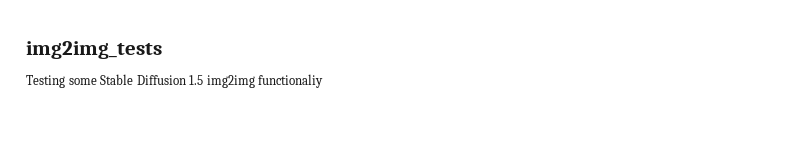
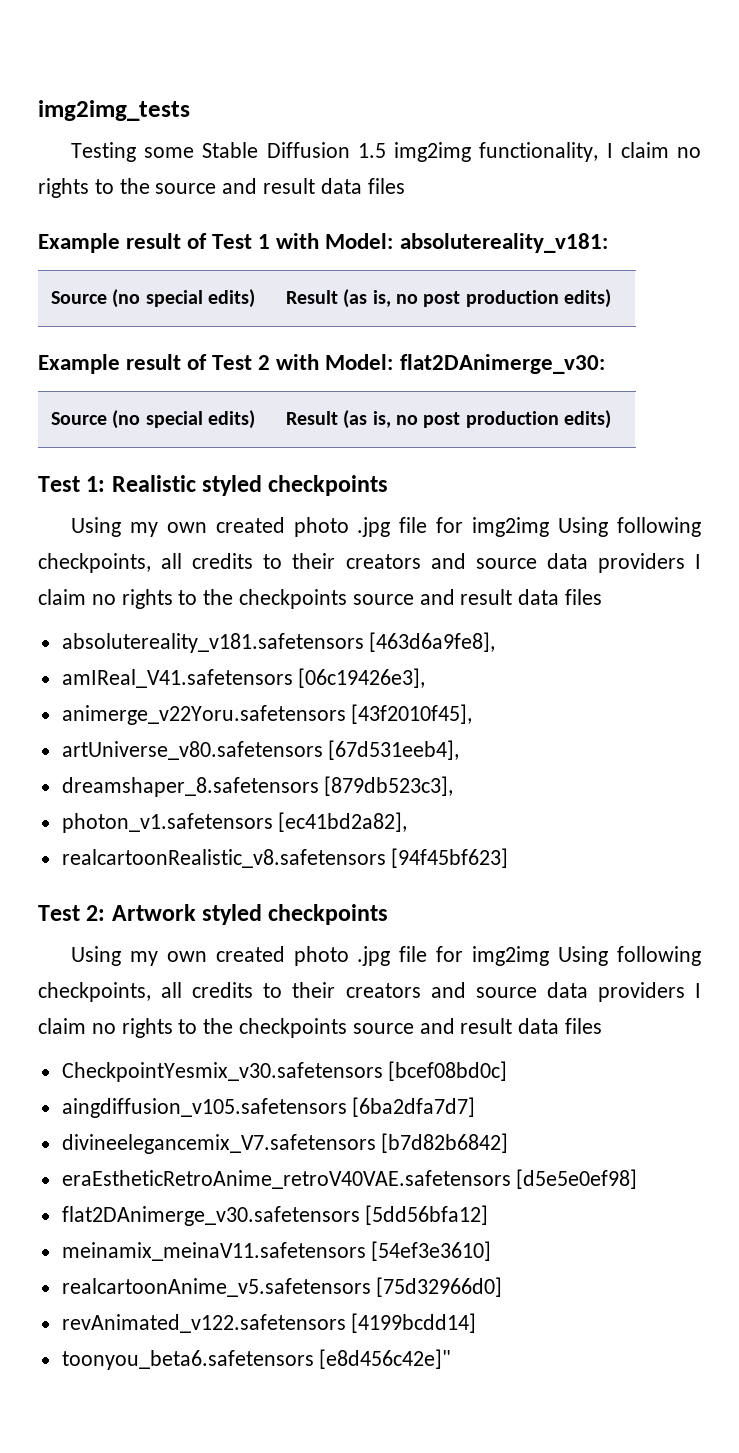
- Testing some Stable Diffusion 1.5 img2img functionaliy
+ Testing some Stable Diffusion 1.5 img2img functionality, I claim no rights to the source and result data files
+ Example result of Test 1 with Model: absolutereality_v181:
+ Source (no special edits) | Result (as is, no post production edits)
+ Example result of Test 2 with Model: flat2DAnimerge_v30:
+ Source (no special edits) | Result (as is, no post production edits)
+ Test 1: Realistic styled checkpoints
+ Using my own created photo .jpg file for img2img Using following checkpoints, all credits to their creators and source data providers I claim no rights to the checkpoints source and result data files
+ absolutereality_v181.safetensors [463d6a9fe8],
+ amIReal_V41.safetensors [06c19426e3],
+ animerge_v22Yoru.safetensors [43f2010f45],
+ artUniverse_v80.safetensors [67d531eeb4],
+ dreamshaper_8.safetensors [879db523c3],
+ photon_v1.safetensors [ec41bd2a82],
+ realcartoonRealistic_v8.safetensors [94f45bf623]
+ Test 2: Artwork styled checkpoints
+ Using my own created photo .jpg file for img2img Using following checkpoints, all credits to their creators and source data providers I claim no rights to the checkpoints source and result data files
+ CheckpointYesmix_v30.safetensors [bcef08bd0c]
+ aingdiffusion_v105.safetensors [6ba2dfa7d7]
+ divineelegancemix_V7.safetensors [b7d82b6842]
+ eraEstheticRetroAnime_retroV40VAE.safetensors [d5e5e0ef98]
+ flat2DAnimerge_v30.safetensors [5dd56bfa12]
+ meinamix_meinaV11.safetensors [54ef3e3610]
+ realcartoonAnime_v5.safetensors [75d32966d0]
+ revAnimated_v122.safetensors [4199bcdd14]
+ toonyou_beta6.safetensors [e8d456c42e]"

